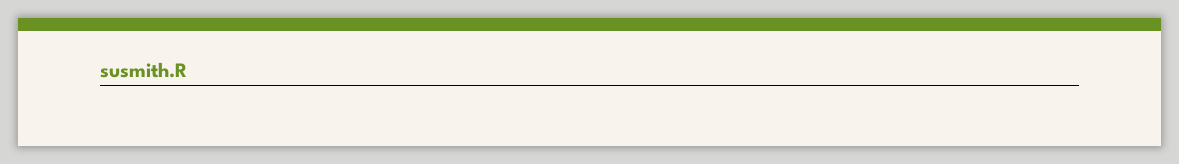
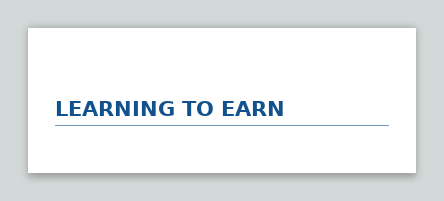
- susmith.R
+ LEARNING TO EARN

